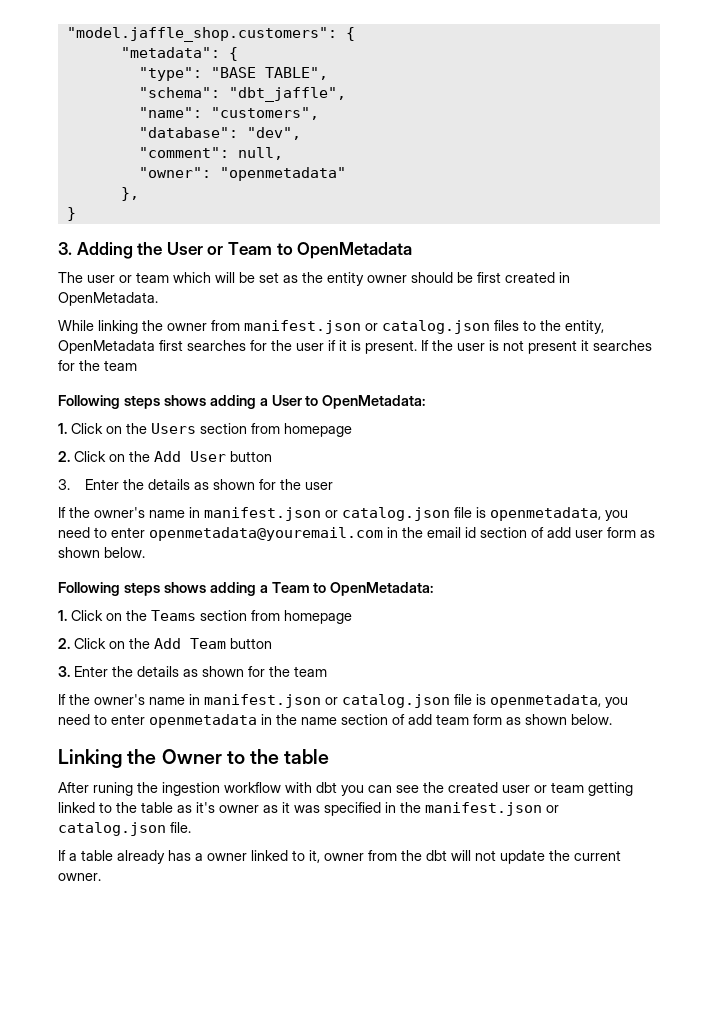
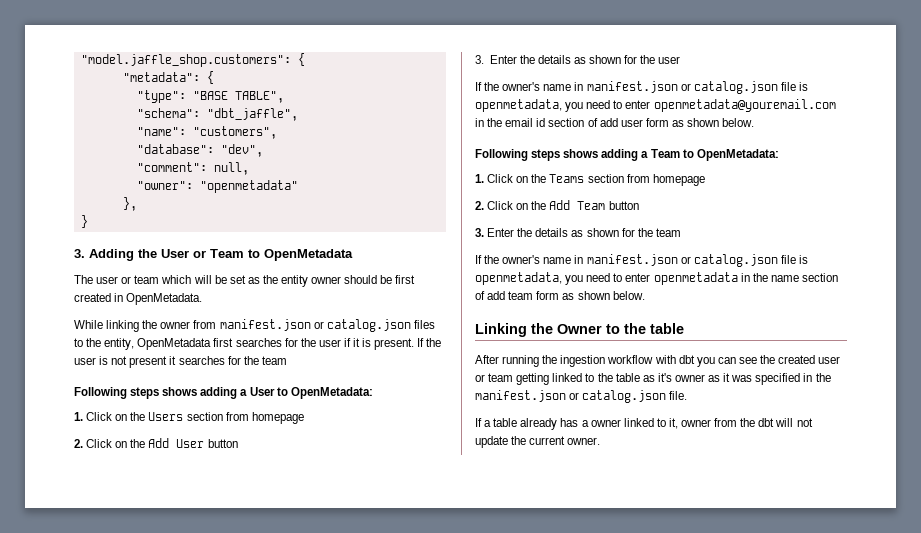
- After runing the ingestion workflow with dbt you can see the created user or team getting linked to the table as it's owner as it was specified in the manifest.json or catalog.json file.
+ After running the ingestion workflow with dbt you can see the created user or team getting linked to the table as it's owner as it was specified in the manifest.json or catalog.json file.

